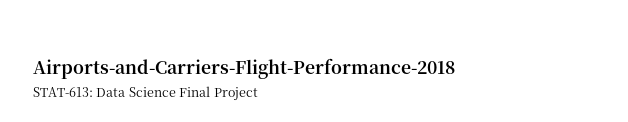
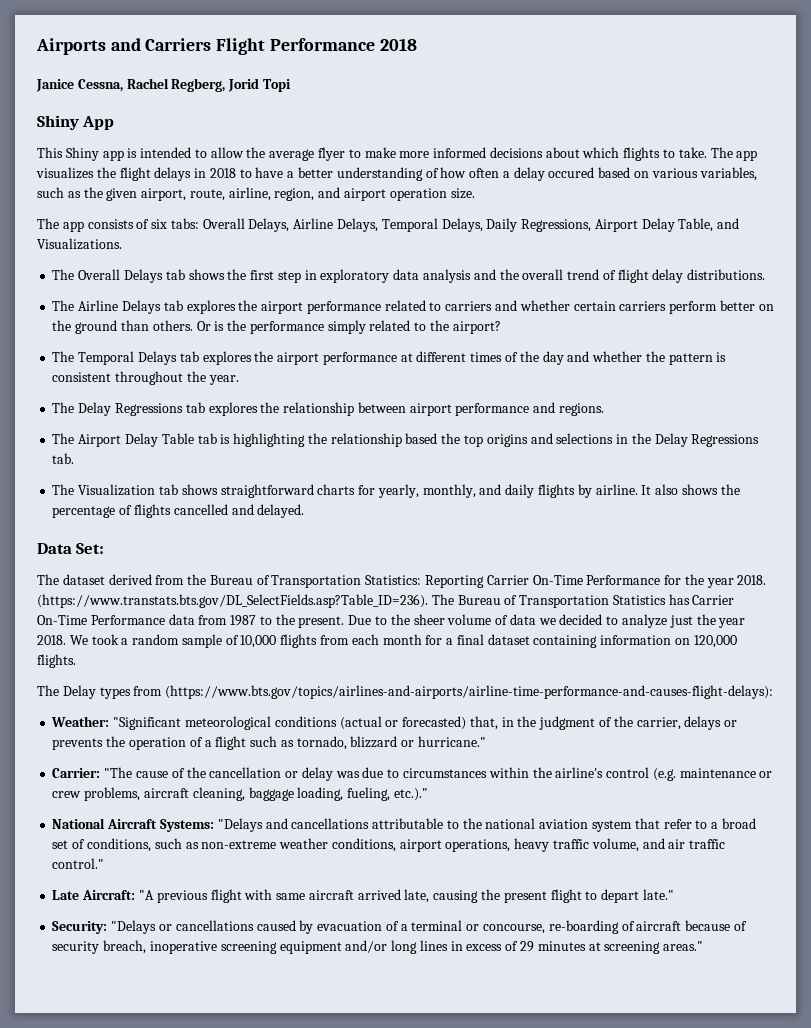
- Airports-and-Carriers-Flight-Performance-2018
- STAT-613: Data Science Final Project
+ Airports and Carriers Flight Performance 2018
+ Janice Cessna, Rachel Regberg, Jorid Topi
+ Shiny App
+ This Shiny app is intended to allow the average flyer to make more informed decisions about which flights to take. The app visualizes the flight delays in 2018 to have a better understanding of how often a delay occured based on various variables, such as the given airport, route, airline, region, and airport operation size.
+ The app consists of six tabs: Overall Delays, Airline Delays, Temporal Delays, Daily Regressions, Airport Delay Table, and Visualizations.
+ The Overall Delays tab shows the first step in exploratory data analysis and the overall trend of flight delay distributions.
+ The Airline Delays tab explores the airport performance related to carriers and whether certain carriers perform better on the ground than others. Or is the performance simply related to the airport?
+ The Temporal Delays tab explores the airport performance at different times of the day and whether the pattern is consistent throughout the year.
+ The Delay Regressions tab explores the relationship between airport performance and regions.
+ The Airport Delay Table tab is highlighting the relationship based the top origins and selections in the Delay Regressions tab.
+ The Visualization tab shows straightforward charts for yearly, monthly, and daily flights by airline. It also shows the percentage of flights cancelled and delayed.
+ Data Set:
+ The dataset derived from the Bureau of Transportation Statistics: Reporting Carrier On-Time Performance for the year 2018. (https://www.transtats.bts.gov/DL_SelectFields.asp?Table_ID=236). The Bureau of Transportation Statistics has Carrier On-Time Performance data from 1987 to the present. Due to the sheer volume of data we decided to analyze just the year 2018. We took a random sample of 10,000 flights from each month for a final dataset containing information on 120,000 flights.
+ The Delay types from (https://www.bts.gov/topics/airlines-and-airports/airline-time-performance-and-causes-flight-delays):
+ Weather: "Significant meteorological conditions (actual or forecasted) that, in the judgment of the carrier, delays or prevents the operation of a flight such as tornado, blizzard or hurricane."
+ Carrier: "The cause of the cancellation or delay was due to circumstances within the airline's control (e.g. maintenance or crew problems, aircraft cleaning, baggage loading, fueling, etc.)."
+ National Aircraft Systems: "Delays and cancellations attributable to the national aviation system that refer to a broad set of conditions, such as non-extreme weather conditions, airport operations, heavy traffic volume, and air traffic control."
+ Late Aircraft: "A previous flight with same aircraft arrived late, causing the present flight to depart late."
+ Security: "Delays or cancellations caused by evacuation of a terminal or concourse, re-boarding of aircraft because of security breach, inoperative screening equipment and/or long lines in excess of 29 minutes at screening areas."

